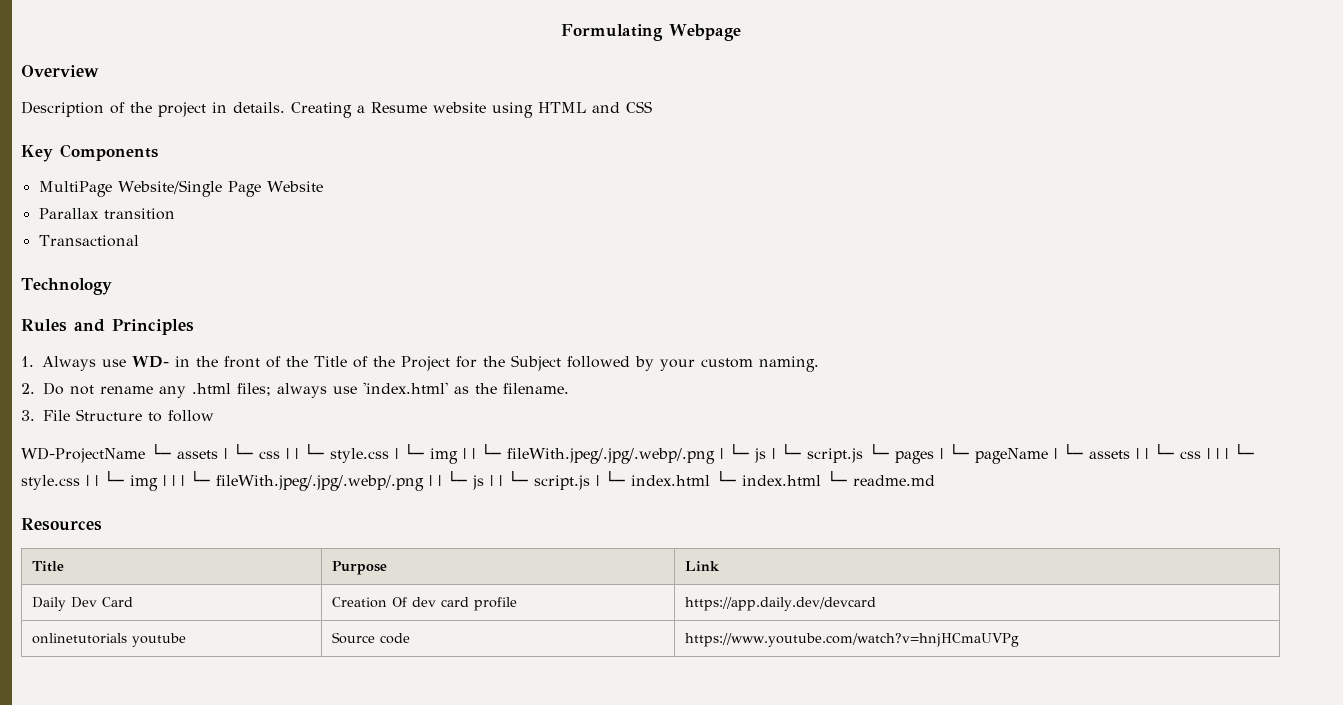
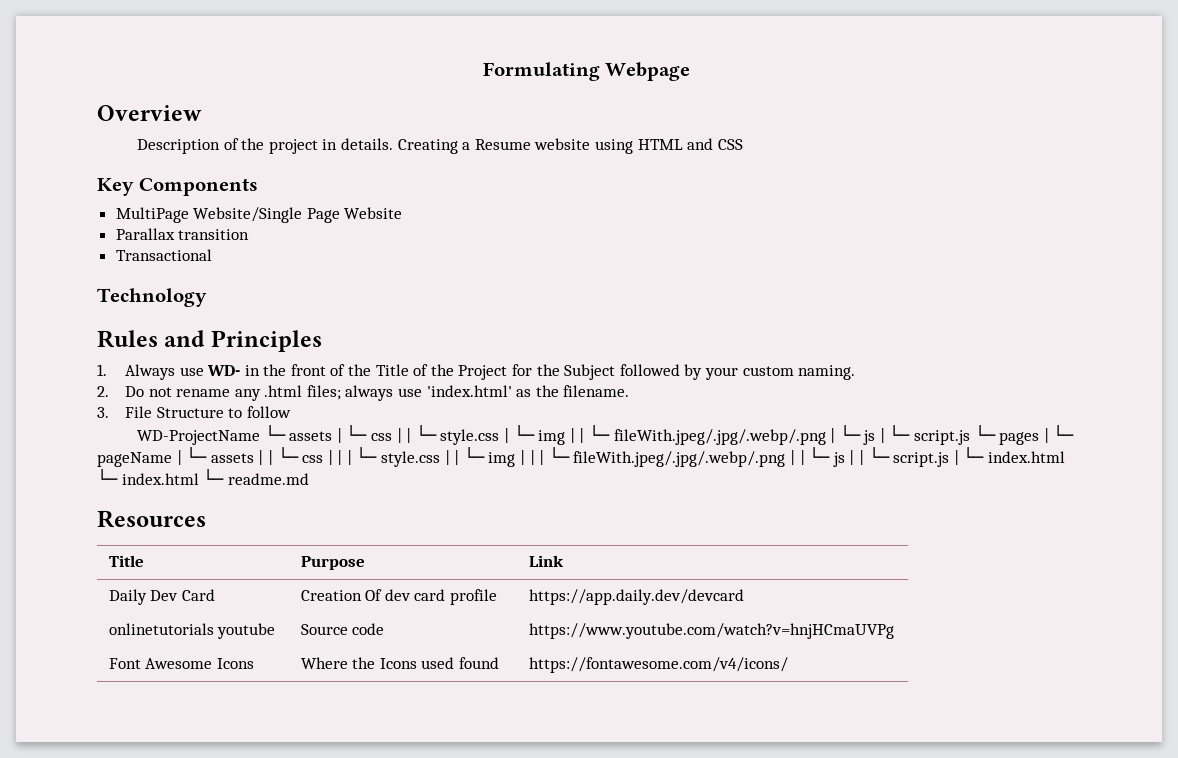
+ Font Awesome Icons | Where the Icons used found | https://fontawesome.com/v4/icons/

